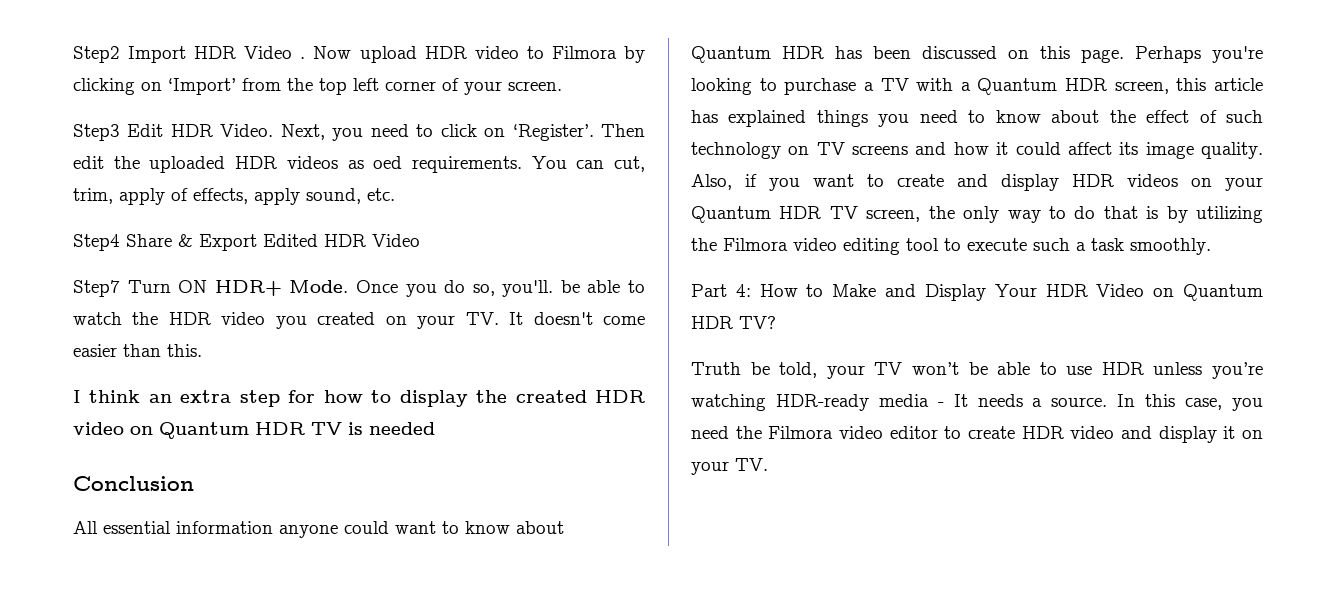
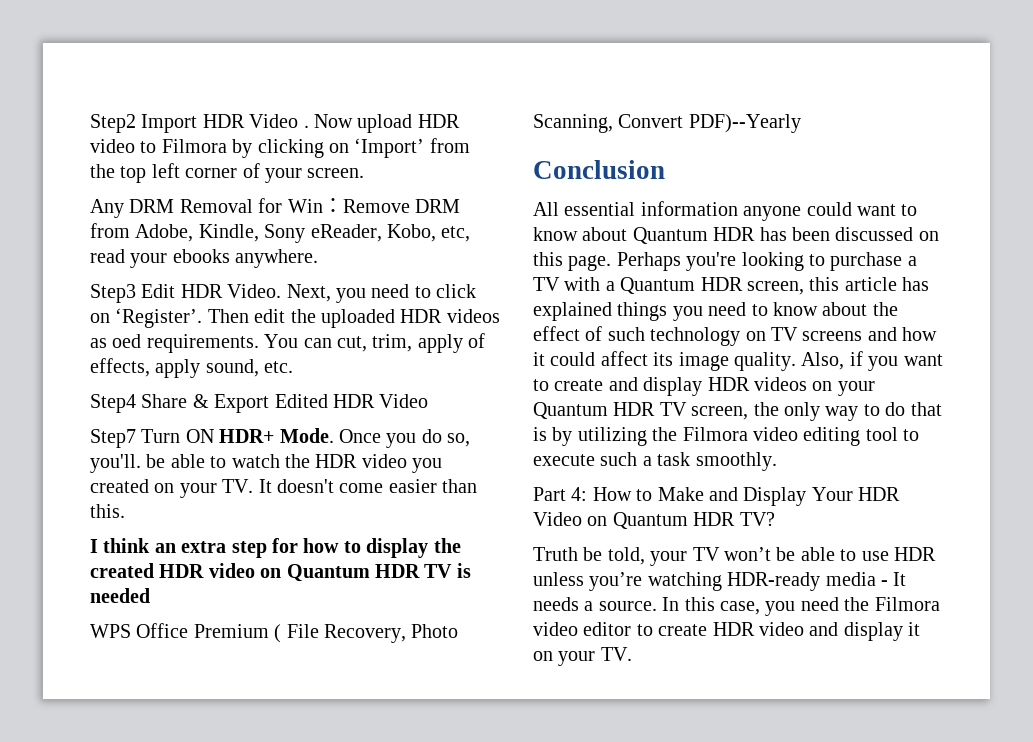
+ Any DRM Removal for Win：Remove DRM from Adobe, Kindle, Sony eReader, Kobo, etc, read your ebooks anywhere.
+ WPS Office Premium ( File Recovery, Photo Scanning, Convert PDF)--Yearly

